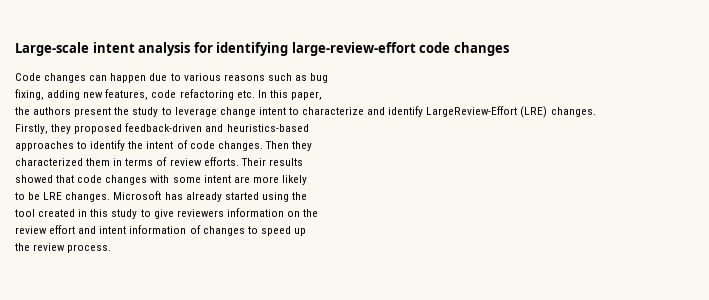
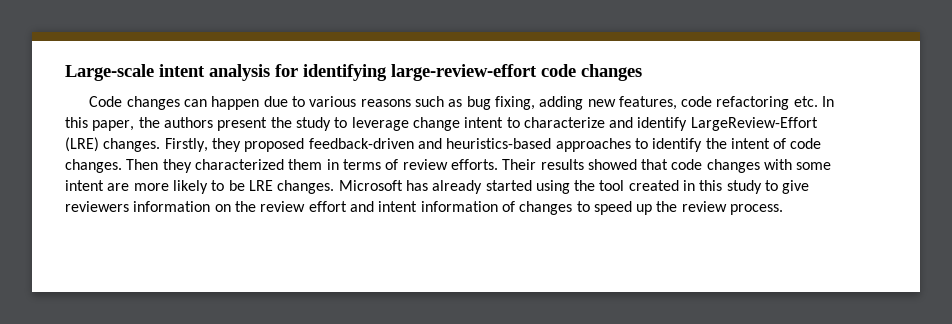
- Code changes can happen due to various reasons such as bug
- fixing, adding new features, code refactoring etc. In this paper,
- the authors present the study to leverage change intent to characterize and identify LargeReview-Effort (LRE) changes.
- Firstly, they proposed feedback-driven and heuristics-based
- approaches to identify the intent of code changes.
+ Code changes can happen due to various reasons such as bug fixing, adding new features, code refactoring etc. In this paper, the authors present the study to leverage change intent to characterize and identify LargeReview-Effort (LRE) changes. Firstly, they proposed feedback-driven and heuristics-based approaches to identify the intent of code changes.
- Then they
- characterized them in terms of review efforts.
+ Then they characterized them in terms of review efforts.
- Their results
- showed that code changes with some intent are more likely
- to be LRE changes.
+ Their results showed that code changes with some intent are more likely to be LRE changes.
- Microsoft has already started using the
- tool created in this study to give reviewers information on the
- review effort and intent information of changes to speed up
- the review process.
+ Microsoft has already started using the tool created in this study to give reviewers information on the review effort and intent information of changes to speed up the review process.

